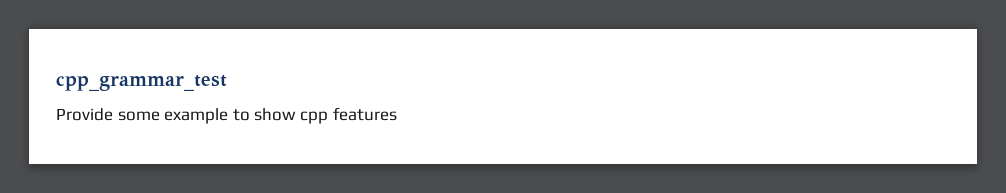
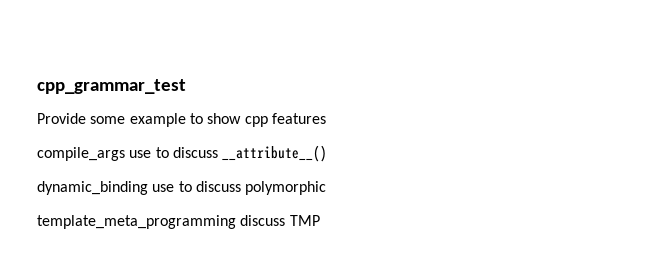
+ compile_args use to discuss __attribute__()
+ dynamic_binding use to discuss polymorphic
+ template_meta_programming discuss TMP

